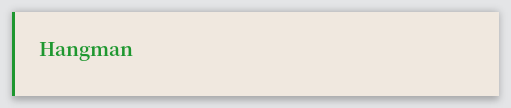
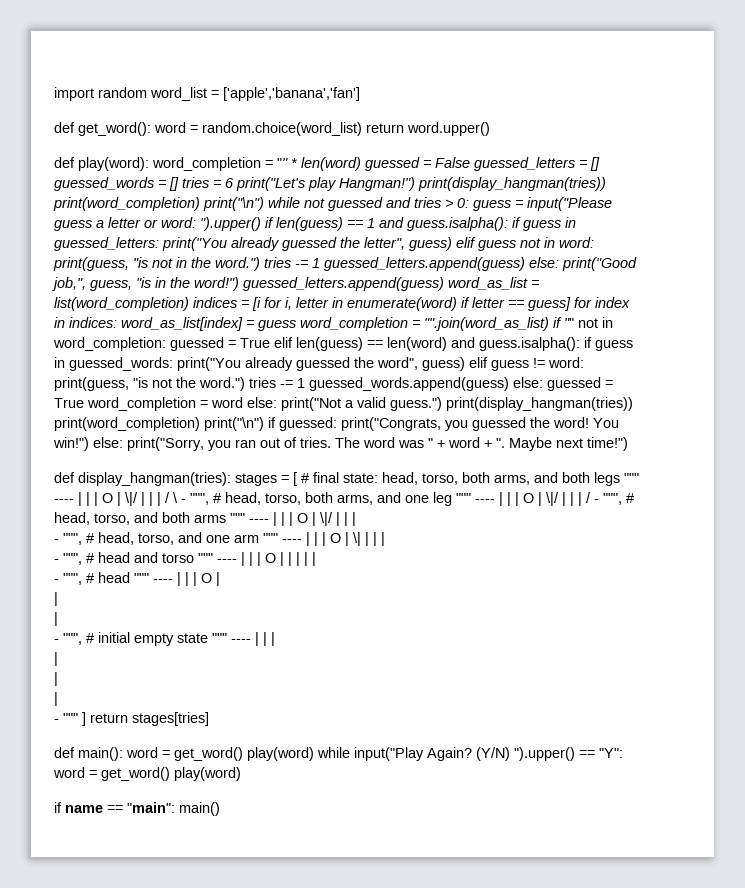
- Hangman
+ import random word_list = ['apple','banana','fan']
+ def get_word(): word = random.choice(word_list) return word.upper()
+ def play(word): word_completion = "" * len(word) guessed = False guessed_letters = [] guessed_words = [] tries = 6 print("Let's play Hangman!") print(display_hangman(tries)) print(word_completion) print("\n") while not guessed and tries > 0: guess = input("Please guess a letter or word: ").upper() if len(guess) == 1 and guess.isalpha(): if guess in guessed_letters: print("You already guessed the letter", guess) elif guess not in word: print(guess, "is not in the word.") tries -= 1 guessed_letters.append(guess) else: print("Good job,", guess, "is in the word!") guessed_letters.append(guess) word_as_list = list(word_completion) indices = [i for i, letter in enumerate(word) if letter == guess] for index in indices: word_as_list[index] = guess word_completion = "".join(word_as_list) if "" not in word_completion: guessed = True elif len(guess) == len(word) and guess.isalpha(): if guess in guessed_words: print("You already guessed the word", guess) elif guess != word: print(guess, "is not the word.") tries -= 1 guessed_words.append(guess) else: guessed = True word_completion = word else: print("Not a valid guess.") print(display_hangman(tries)) print(word_completion) print("\n") if guessed: print("Congrats, you guessed the word! You win!") else: print("Sorry, you ran out of tries. The word was " + word + ". Maybe next time!")
+ def display_hangman(tries): stages = [ # final state: head, torso, both arms, and both legs """ ---- | | | O | \|/ | | | / \ - """, # head, torso, both arms, and one leg """ ---- | | | O | \|/ | | | / - """, # head, torso, and both arms """ ---- | | | O | \|/ | | |
+ - """, # head, torso, and one arm """ ---- | | | O | \| | | |
+ - """, # head and torso """ ---- | | | O | | | | |
+ - """, # head """ ---- | | | O |
+ |
+ |
+ - """, # initial empty state """ ---- | | |
+ |
+ |
+ |
+ - """ ] return stages[tries]
+ def main(): word = get_word() play(word) while input("Play Again? (Y/N) ").upper() == "Y": word = get_word() play(word)
+ if name == "main": main()

